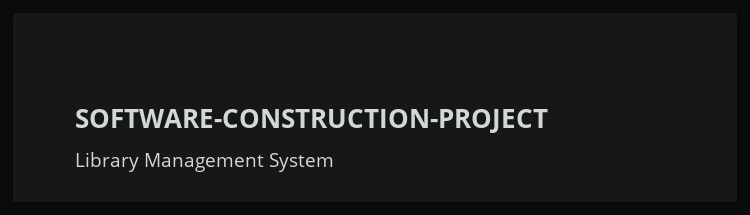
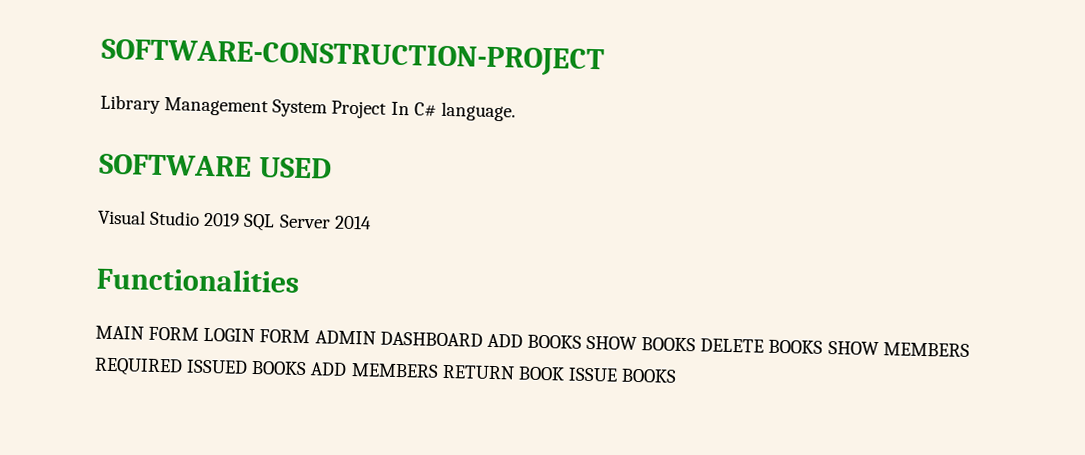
- Library Management System
+ Library Management System Project In C# language.
+ SOFTWARE USED
+ Visual Studio 2019 SQL Server 2014
+ Functionalities
+ MAIN FORM LOGIN FORM ADMIN DASHBOARD ADD BOOKS SHOW BOOKS DELETE BOOKS SHOW MEMBERS REQUIRED ISSUED BOOKS ADD MEMBERS RETURN BOOK ISSUE BOOKS

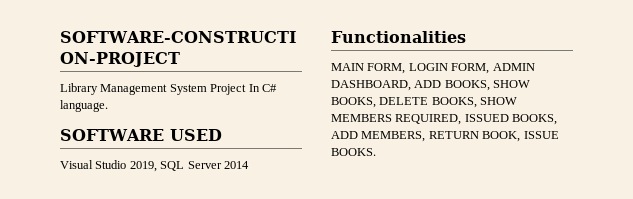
- Visual Studio 2019 SQL Server 2014
+ Visual Studio 2019, SQL Server 2014
- MAIN FORM LOGIN FORM ADMIN DASHBOARD ADD BOOKS SHOW BOOKS DELETE BOOKS SHOW MEMBERS REQUIRED ISSUED BOOKS ADD MEMBERS RETURN BOOK ISSUE BOOKS
+ MAIN FORM, LOGIN FORM, ADMIN DASHBOARD, ADD BOOKS, SHOW BOOKS, DELETE BOOKS, SHOW MEMBERS REQUIRED, ISSUED BOOKS, ADD MEMBERS, RETURN BOOK, ISSUE BOOKS.

